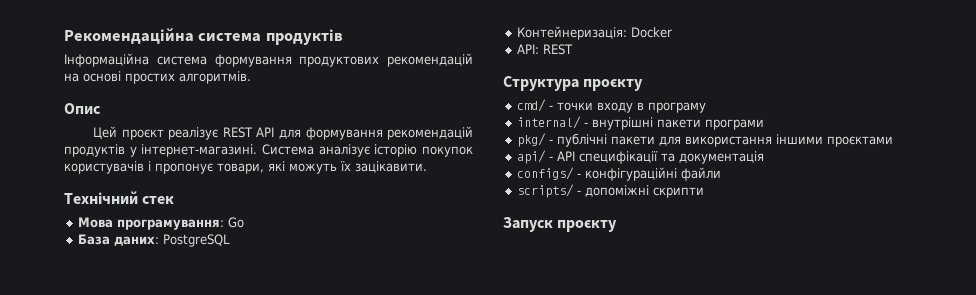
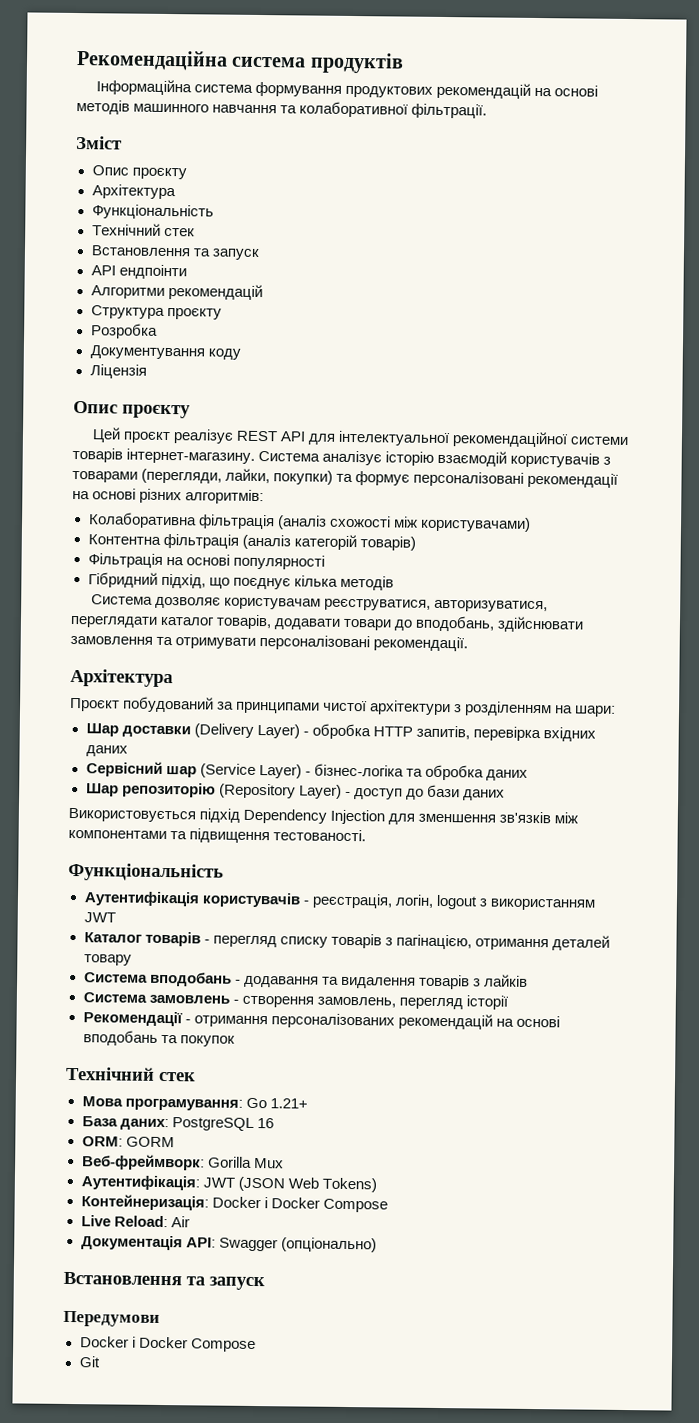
- Інформаційна система формування продуктових рекомендацій на основі простих алгоритмів.
- Опис
+ Інформаційна система формування продуктових рекомендацій на основі методів машинного навчання та колаборативної фільтрації.
+ Зміст
+ Опис проєкту
+ Архітектура
+ Функціональність
+ Технічний стек
+ Встановлення та запуск
+ API ендпоінти
+ Алгоритми рекомендацій
+ Структура проєкту
+ Розробка
+ Документування коду
+ Ліцензія
+ Опис проєкту
- Цей проєкт реалізує REST API для формування рекомендацій продуктів у інтернет-магазині. Система аналізує історію покупок користувачів і пропонує товари, які можуть їх зацікавити.
+ Цей проєкт реалізує REST API для інтелектуальної рекомендаційної системи товарів інтернет-магазину. Система аналізує історію взаємодій користувачів з товарами (перегляди, лайки, покупки) та формує персоналізовані рекомендації на основі різних алгоритмів:
+ Колаборативна фільтрація (аналіз схожості між користувачами)
+ Контентна фільтрація (аналіз категорій товарів)
+ Фільтрація на основі популярності
+ Гібридний підхід, що поєднує кілька методів
+ Система дозволяє користувачам реєструватися, авторизуватися, переглядати каталог товарів, додавати товари до вподобань, здійснювати замовлення та отримувати персоналізовані рекомендації.
+ Архітектура
+ Проєкт побудований за принципами чистої архітектури з розділенням на шари:
+ Шар доставки (Delivery Layer) - обробка HTTP запитів, перевірка вхідних даних
+ Сервісний шар (Service Layer) - бізнес-логіка та обробка даних
+ Шар репозиторію (Repository Layer) - доступ до бази даних
+ Використовується підхід Dependency Injection для зменшення зв'язків між компонентами та підвищення тестованості.
+ Функціональність
+ Аутентифікація користувачів - реєстрація, логін, logout з використанням JWT
+ Каталог товарів - перегляд списку товарів з пагінацією, отримання деталей товару
+ Система вподобань - додавання та видалення товарів з лайків
+ Система замовлень - створення замовлень, перегляд історії
+ Рекомендації - отримання персоналізованих рекомендацій на основі вподобань та покупок
- Мова програмування: Go
+ Мова програмування: Go 1.21+
- База даних: PostgreSQL
- Контейнеризація: Docker
- API: REST
- Структура проєкту
- cmd/ - точки входу в програму
- internal/ - внутрішні пакети програми
- pkg/ - публічні пакети для використання іншими проєктами
- api/ - API специфікації та документація
- configs/ - конфігураційні файли
- scripts/ - допоміжні скрипти
- Запуск проєкту
+ База даних: PostgreSQL 16
+ ORM: GORM
+ Веб-фреймворк: Gorilla Mux
+ Аутентифікація: JWT (JSON Web Tokens)
+ Контейнеризація: Docker і Docker Compose
+ Live Reload: Air
+ Документація API: Swagger (опціонально)
+ Встановлення та запуск
+ Передумови
+ Docker і Docker Compose
+ Git

